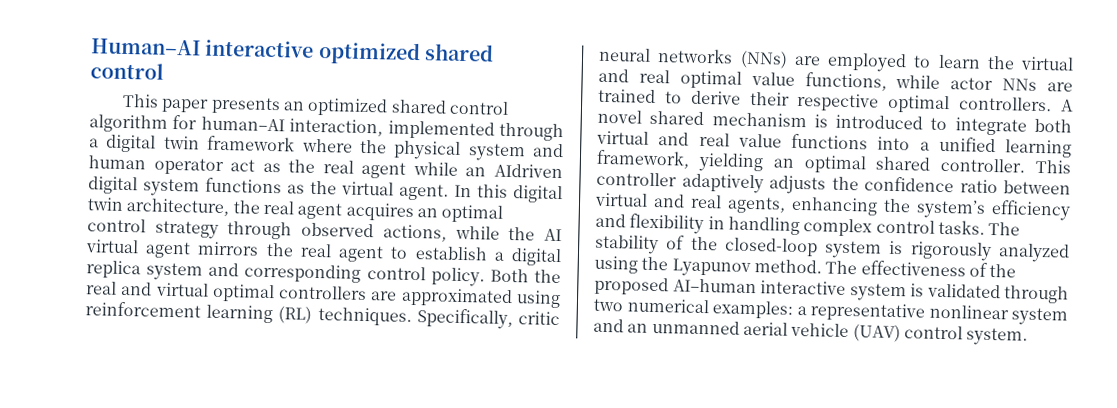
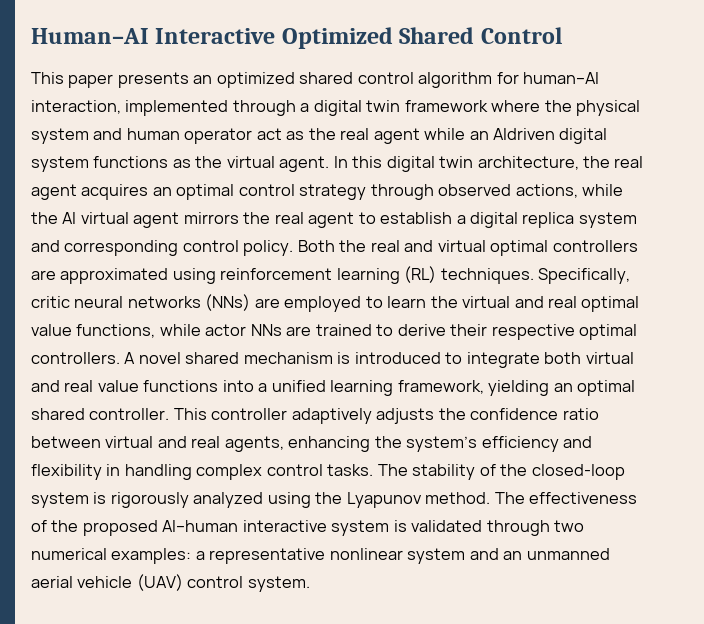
- Human–AI interactive optimized shared control
+ Human–AI Interactive Optimized Shared Control

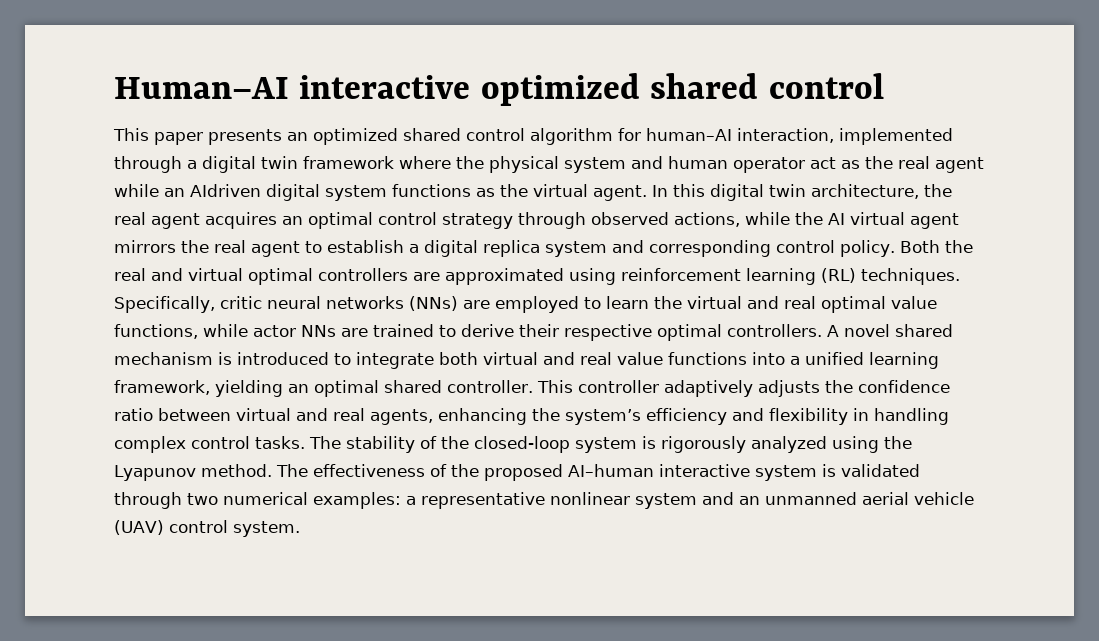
- Human–AI Interactive Optimized Shared Control
+ Human–AI interactive optimized shared control

